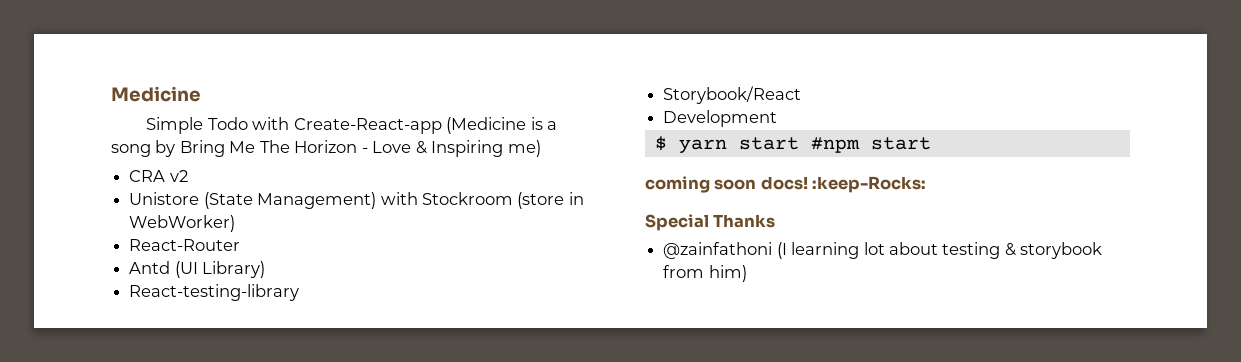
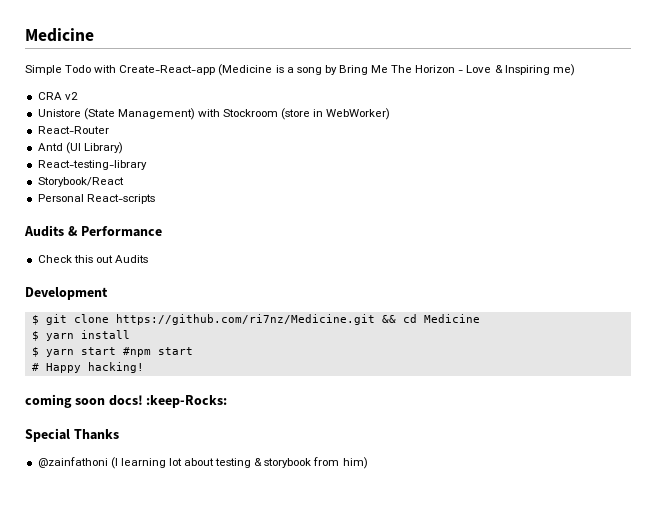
+ Personal React-scripts
+ Audits & Performance
+ Check this out Audits
  Development
+ $ git clone https://github.com/ri7nz/Medicine.git && cd Medicine
+ $ yarn install
+ # Happy hacking!

